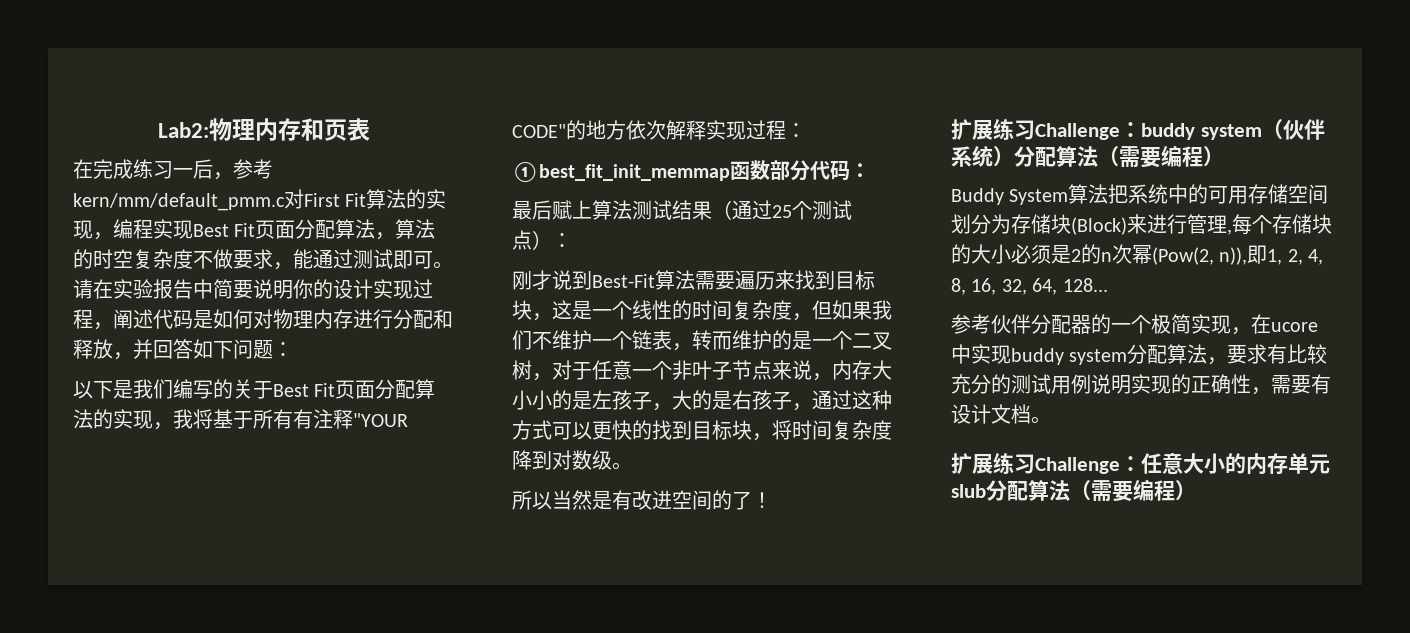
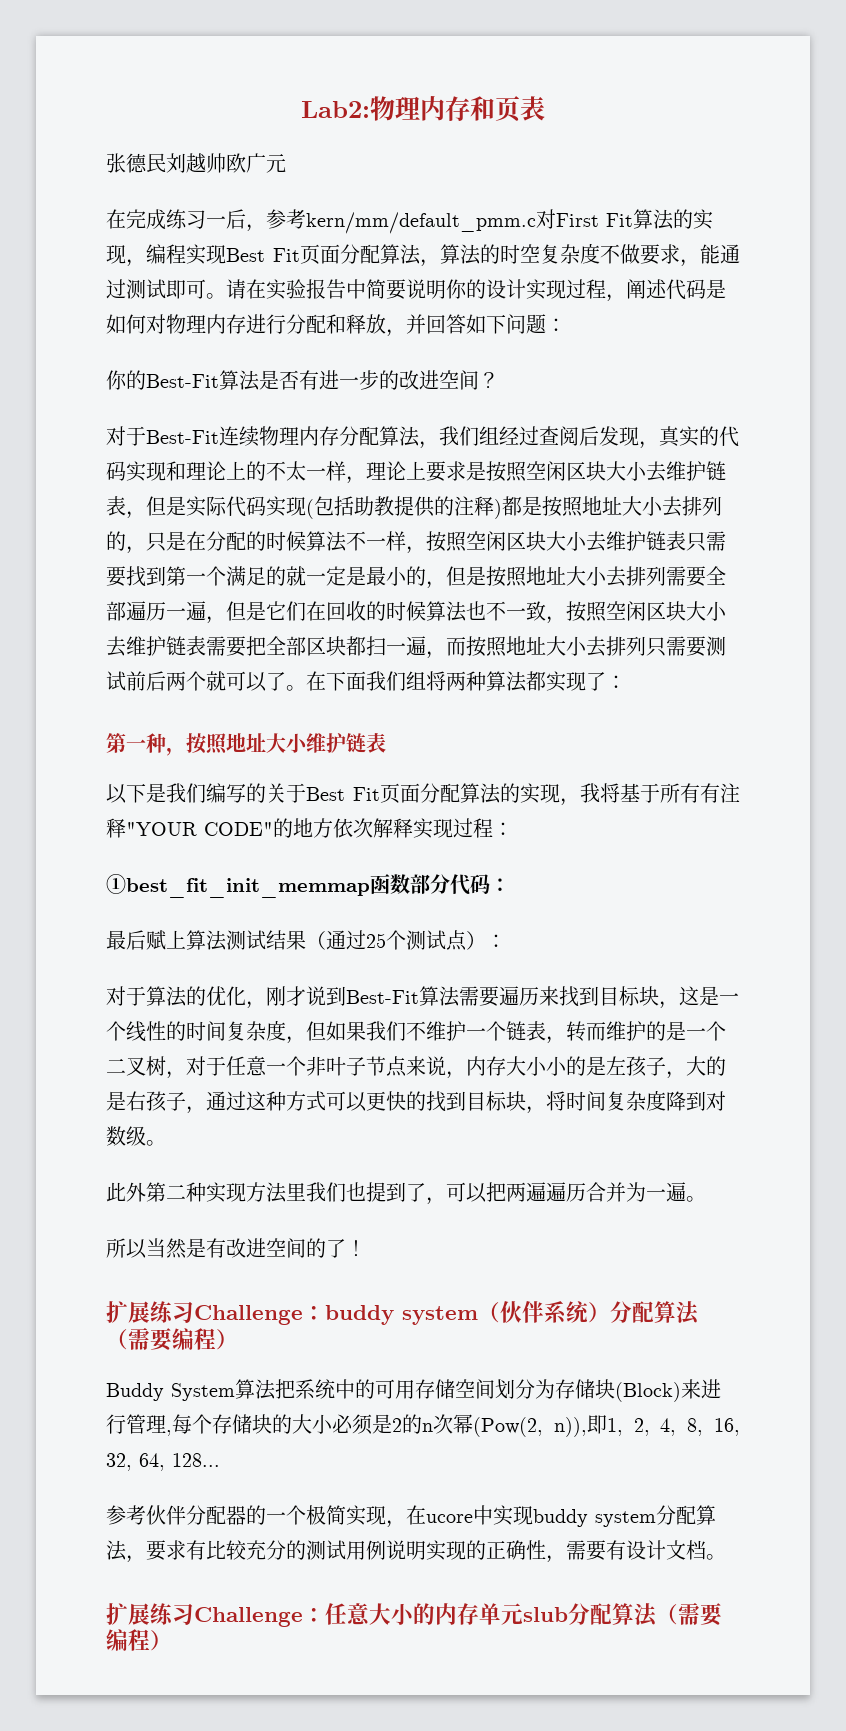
+ 张德民刘越帅欧广元
+ 你的Best-Fit算法是否有进一步的改进空间？
+ 对于Best-Fit连续物理内存分配算法，我们组经过查阅后发现，真实的代码实现和理论上的不太一样，理论上要求是按照空闲区块大小去维护链表，但是实际代码实现(包括助教提供的注释)都是按照地址大小去排列的，只是在分配的时候算法不一样，按照空闲区块大小去维护链表只需要找到第一个满足的就一定是最小的，但是按照地址大小去排列需要全部遍历一遍，但是它们在回收的时候算法也不一致，按照空闲区块大小去维护链表需要把全部区块都扫一遍，而按照地址大小去排列只需要测试前后两个就可以了。在下面我们组将两种算法都实现了：
+ 第一种，按照地址大小维护链表
- 刚才说到Best-Fit算法需要遍历来找到目标块，这是一个线性的时间复杂度，但如果我们不维护一个链表，转而维护的是一个二叉树，对于任意一个非叶子节点来说，内存大小小的是左孩子，大的是右孩子，通过这种方式可以更快的找到目标块，将时间复杂度降到对数级。
+ 对于算法的优化，刚才说到Best-Fit算法需要遍历来找到目标块，这是一个线性的时间复杂度，但如果我们不维护一个链表，转而维护的是一个二叉树，对于任意一个非叶子节点来说，内存大小小的是左孩子，大的是右孩子，通过这种方式可以更快的找到目标块，将时间复杂度降到对数级。
+ 此外第二种实现方法里我们也提到了，可以把两遍遍历合并为一遍。

